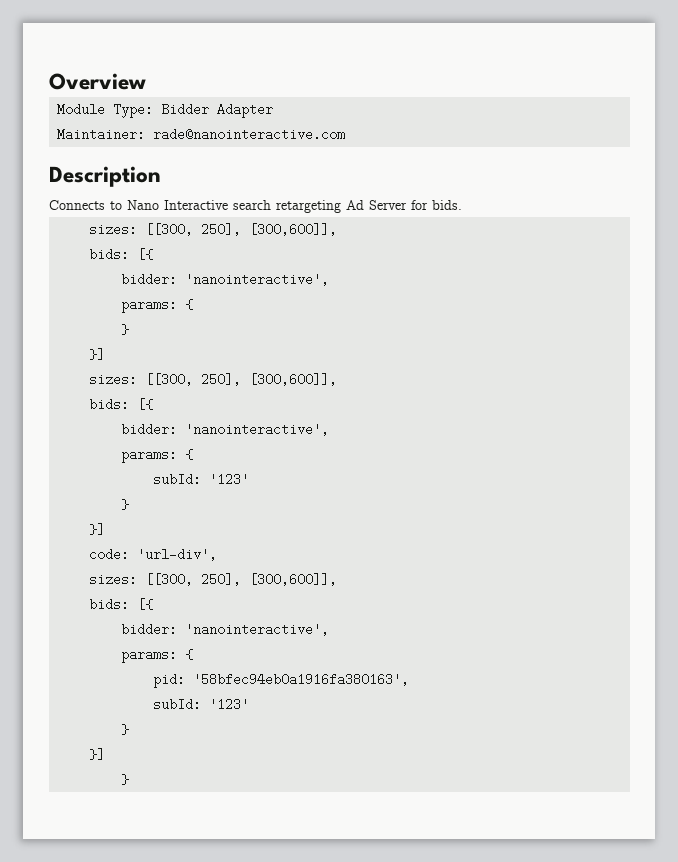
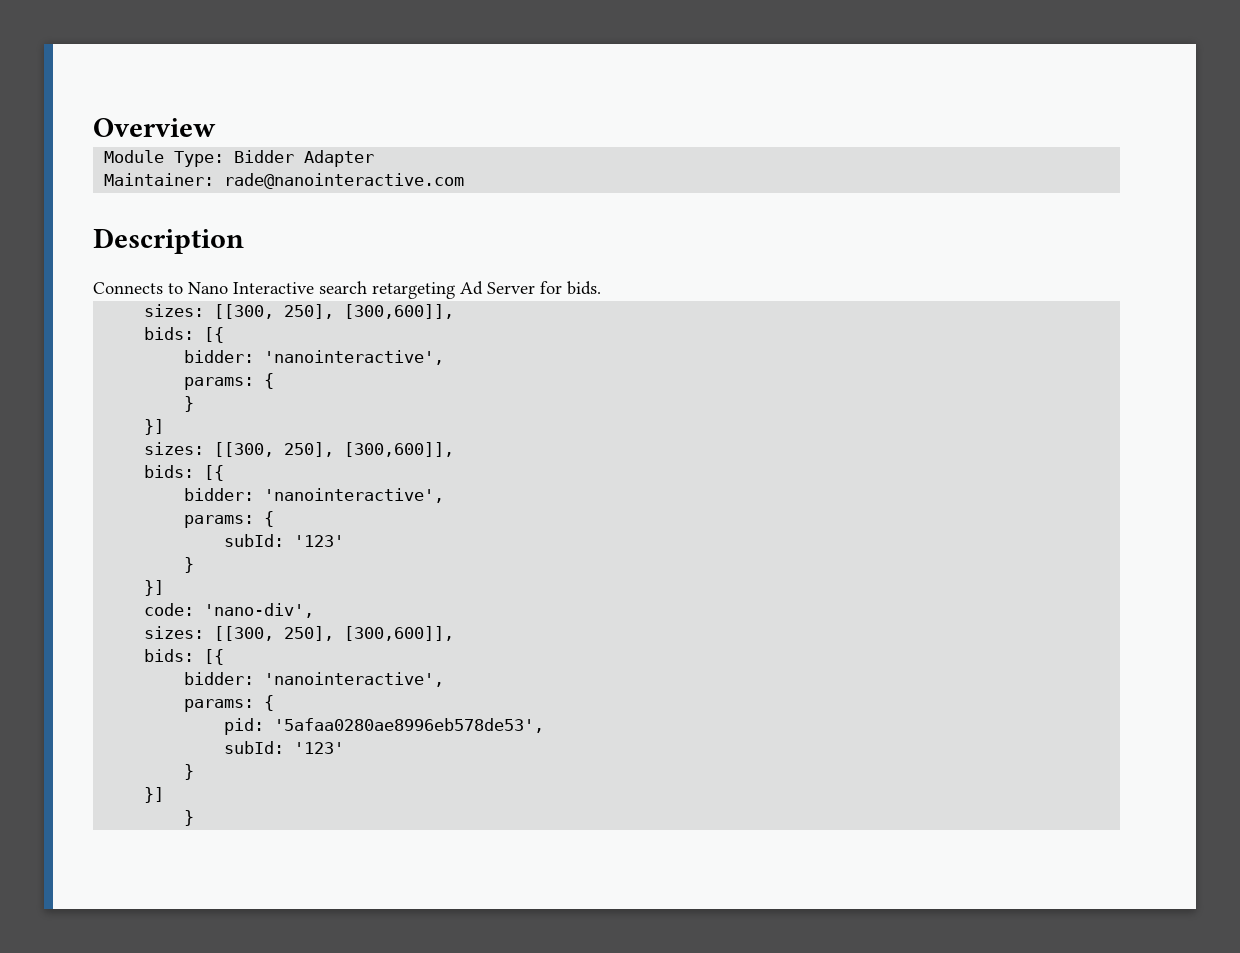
- code: 'url-div',
+ code: 'nano-div',
- pid: '58bfec94eb0a1916fa380163',
+ pid: '5afaa0280ae8996eb578de53',

